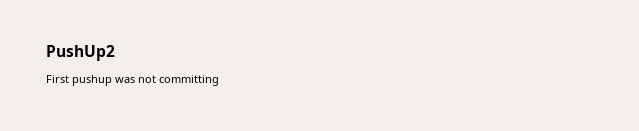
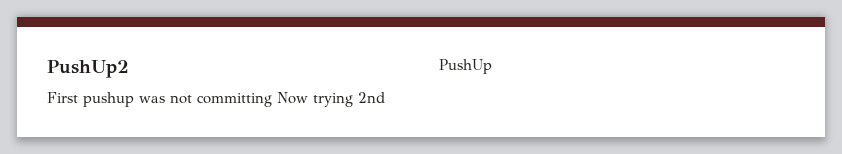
- First pushup was not committing
+ First pushup was not committing Now trying 2nd PushUp

